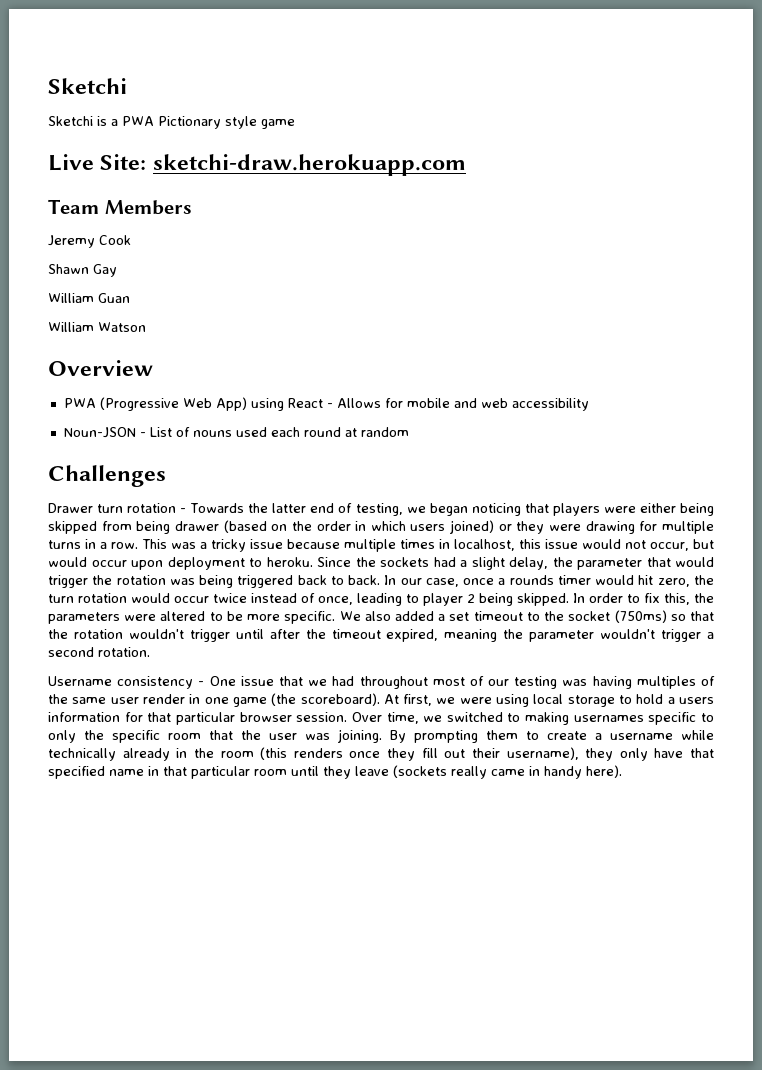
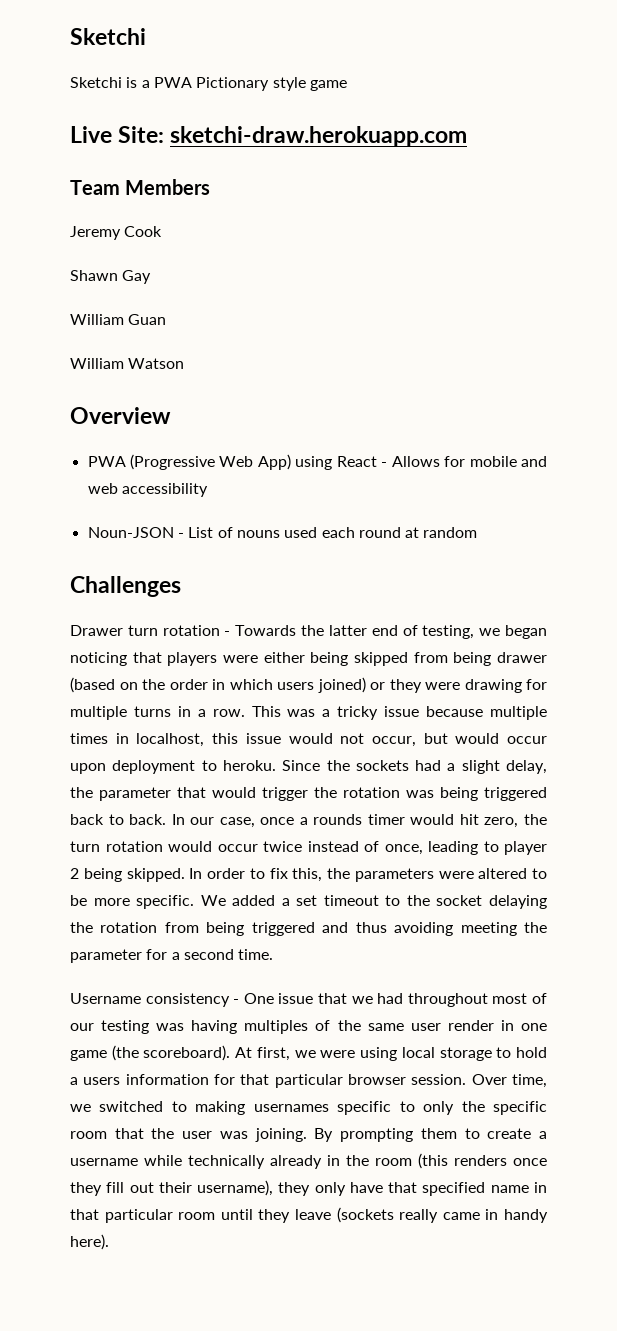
- We also added a set timeout to the socket (750ms) so that the rotation wouldn't trigger until after the timeout expired, meaning the parameter wouldn't trigger a second rotation.
+ We added a set timeout to the socket delaying the rotation from being triggered and thus avoiding meeting the parameter for a second time.

